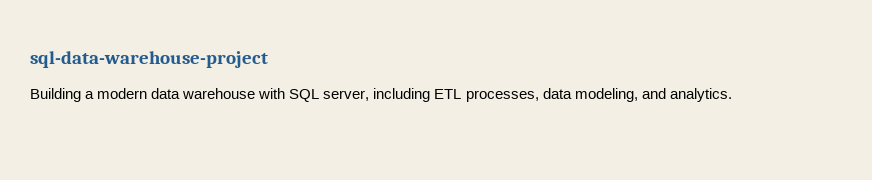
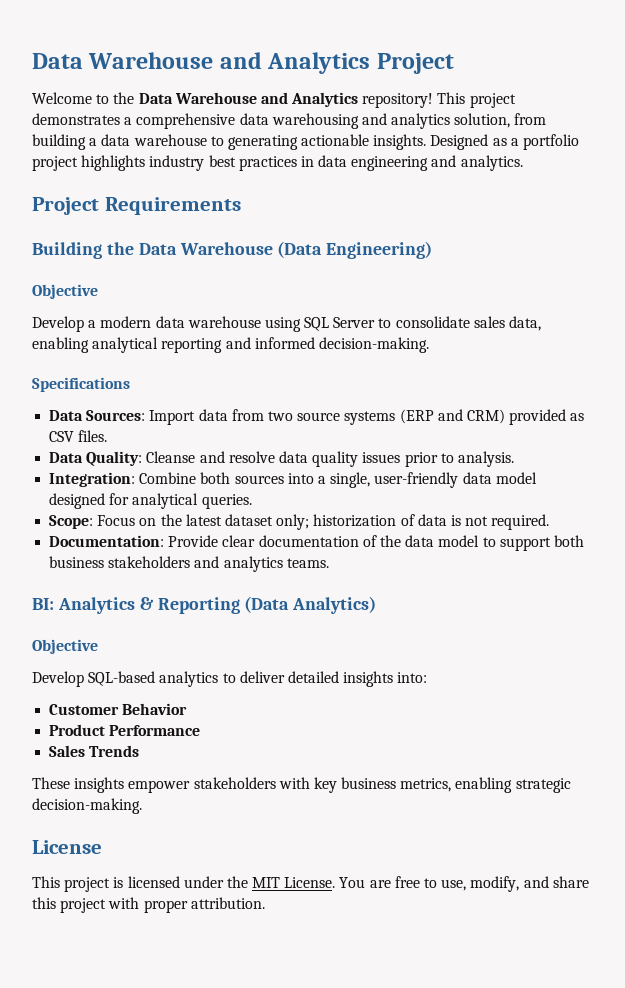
- sql-data-warehouse-project
- Building a modern data warehouse with SQL server, including ETL processes, data modeling, and analytics.
+ Data Warehouse and Analytics Project
+ Welcome to the Data Warehouse and Analytics repository! This project demonstrates a comprehensive data warehousing and analytics solution, from building a data warehouse to generating actionable insights. Designed as a portfolio project highlights industry best practices in data engineering and analytics.
+ Project Requirements
+ Building the Data Warehouse (Data Engineering)
+ Objective
+ Develop a modern data warehouse using SQL Server to consolidate sales data, enabling analytical reporting and informed decision-making.
+ Specifications
+ Data Sources: Import data from two source systems (ERP and CRM) provided as CSV files.
+ Data Quality: Cleanse and resolve data quality issues prior to analysis.
+ Integration: Combine both sources into a single, user-friendly data model designed for analytical queries.
+ Scope: Focus on the latest dataset only; historization of data is not required.
+ Documentation: Provide clear documentation of the data model to support both business stakeholders and analytics teams.
+ BI: Analytics & Reporting (Data Analytics)
+ Objective
+ Develop SQL-based analytics to deliver detailed insights into:
+ Customer Behavior
+ Product Performance
+ Sales Trends
+ These insights empower stakeholders with key business metrics, enabling strategic decision-making.
+ License
+ This project is licensed under the MIT License. You are free to use, modify, and share this project with proper attribution.

